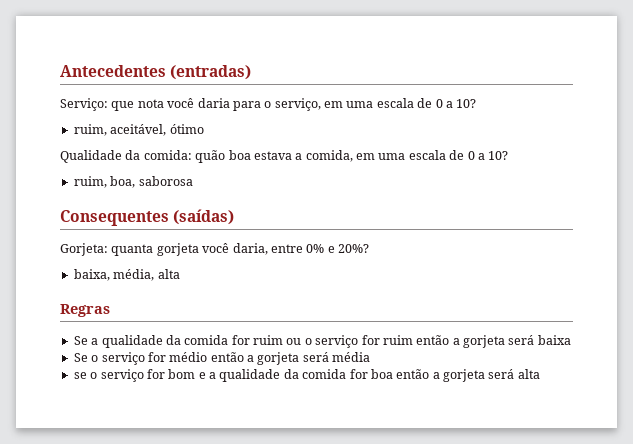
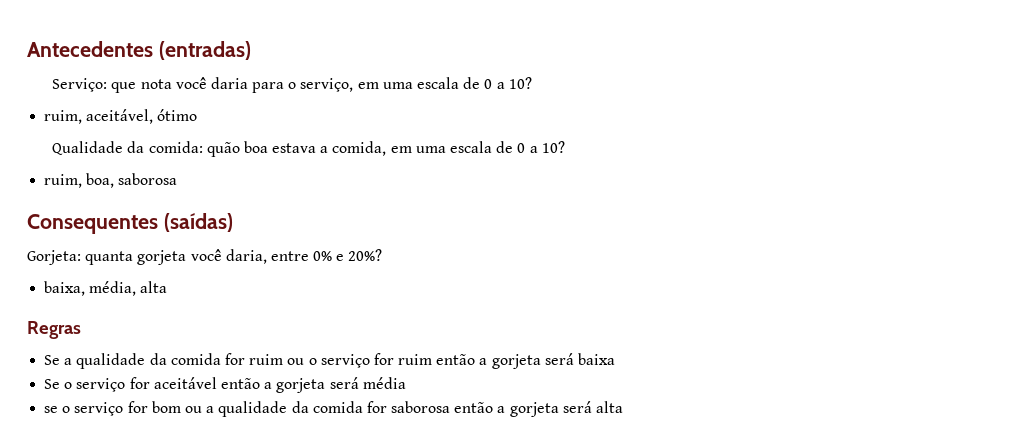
- Se o serviço for médio então a gorjeta será média
+ Se o serviço for aceitável então a gorjeta será média
- se o serviço for bom e a qualidade da comida for boa então a gorjeta será alta
+ se o serviço for bom ou a qualidade da comida for saborosa então a gorjeta será alta

